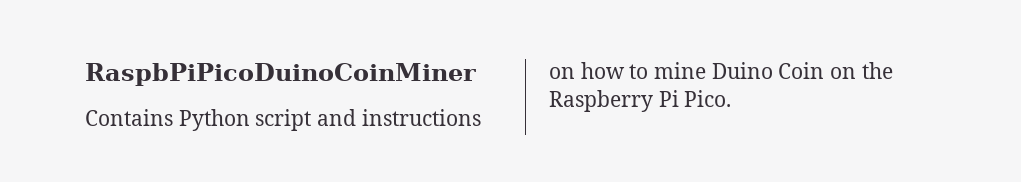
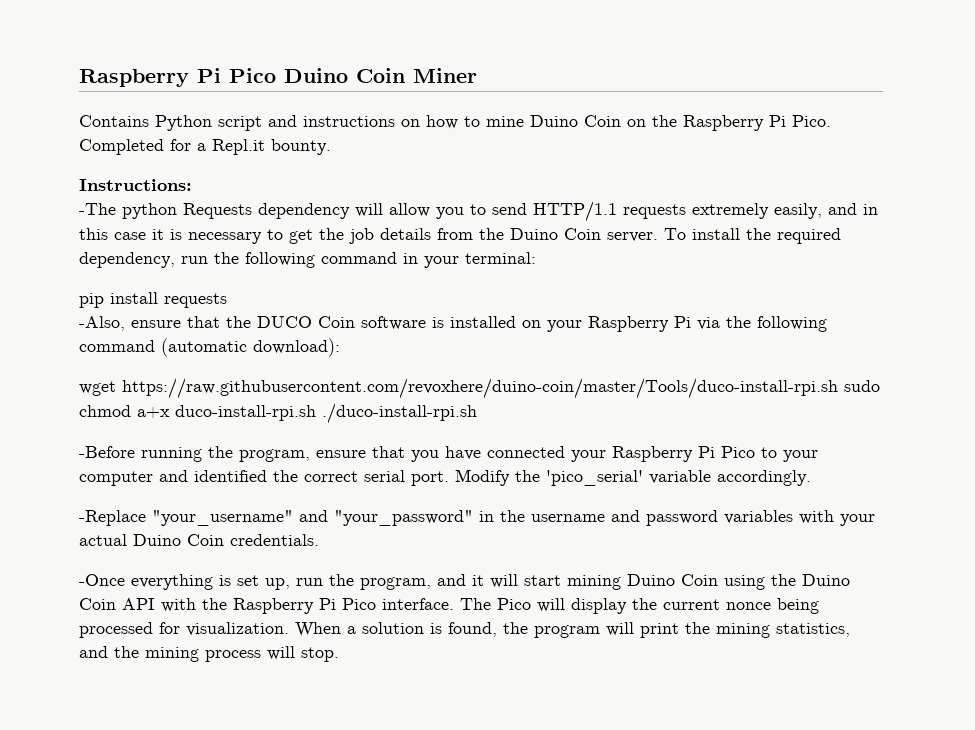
- RaspbPiPicoDuinoCoinMiner
+ Raspberry Pi Pico Duino Coin Miner
+ Completed for a Repl.it bounty.
+ Instructions:
+ -The python Requests dependency will allow you to send HTTP/1.1 requests extremely easily, and in this case it is necessary to get the job details from the Duino Coin server. To install the required dependency, run the following command in your terminal:
+ pip install requests
+ -Also, ensure that the DUCO Coin software is installed on your Raspberry Pi via the following command (automatic download):
+ wget https://raw.githubusercontent.com/revoxhere/duino-coin/master/Tools/duco-install-rpi.sh sudo chmod a+x duco-install-rpi.sh ./duco-install-rpi.sh
+ -Before running the program, ensure that you have connected your Raspberry Pi Pico to your computer and identified the correct serial port. Modify the 'pico_serial' variable accordingly.
+ -Replace "your_username" and "your_password" in the username and password variables with your actual Duino Coin credentials.
+ -Once everything is set up, run the program, and it will start mining Duino Coin using the Duino Coin API with the Raspberry Pi Pico interface. The Pico will display the current nonce being processed for visualization. When a solution is found, the program will print the mining statistics, and the mining process will stop.

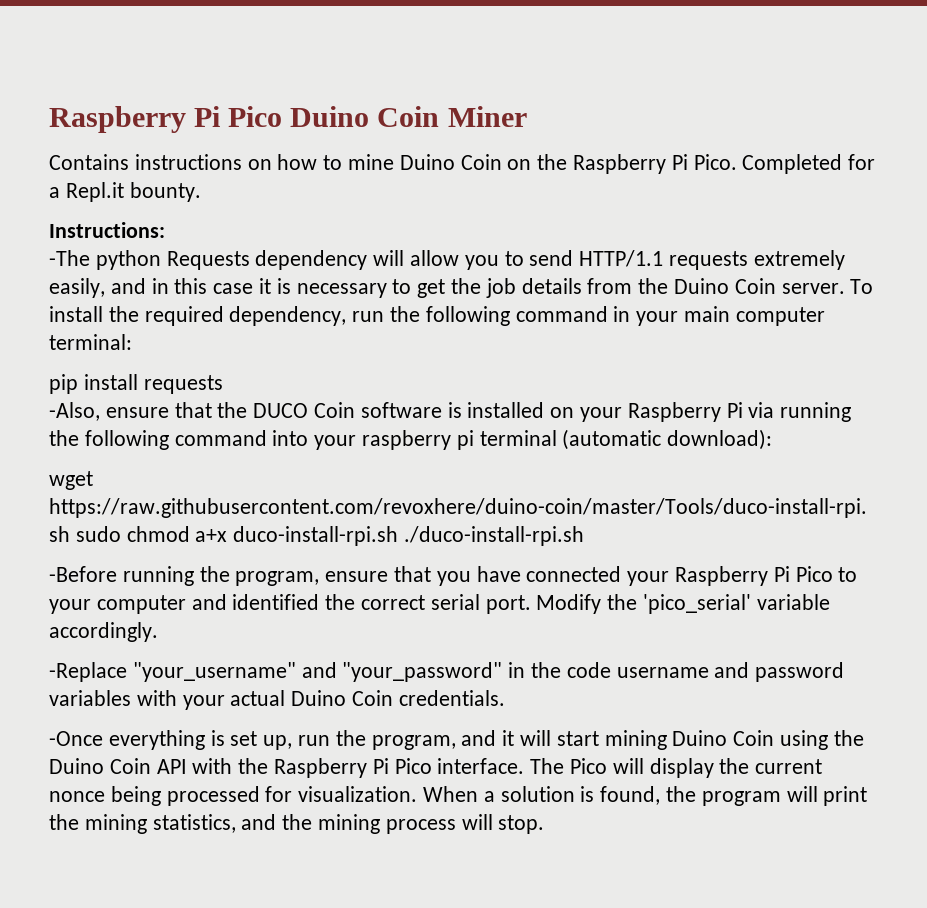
- Contains Python script and instructions on how to mine Duino Coin on the Raspberry Pi Pico.
+ Contains instructions on how to mine Duino Coin on the Raspberry Pi Pico.
- To install the required dependency, run the following command in your terminal:
+ To install the required dependency, run the following command in your main computer terminal:
- -Also, ensure that the DUCO Coin software is installed on your Raspberry Pi via the following command (automatic download):
+ -Also, ensure that the DUCO Coin software is installed on your Raspberry Pi via running the following command into your raspberry pi terminal (automatic download):
- -Replace "your_username" and "your_password" in the username and password variables with your actual Duino Coin credentials.
+ -Replace "your_username" and "your_password" in the code username and password variables with your actual Duino Coin credentials.

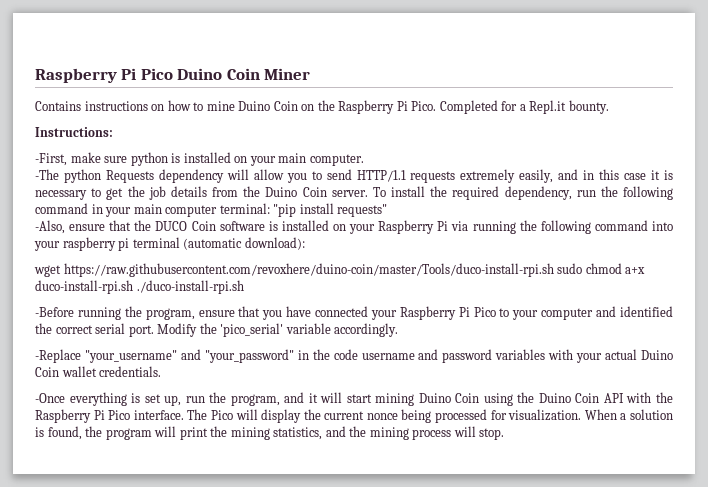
+ -First, make sure python is installed on your main computer.
- To install the required dependency, run the following command in your main computer terminal:
- pip install requests
+ To install the required dependency, run the following command in your main computer terminal: "pip install requests"
- -Replace "your_username" and "your_password" in the code username and password variables with your actual Duino Coin credentials.
+ -Replace "your_username" and "your_password" in the code username and password variables with your actual Duino Coin wallet credentials.

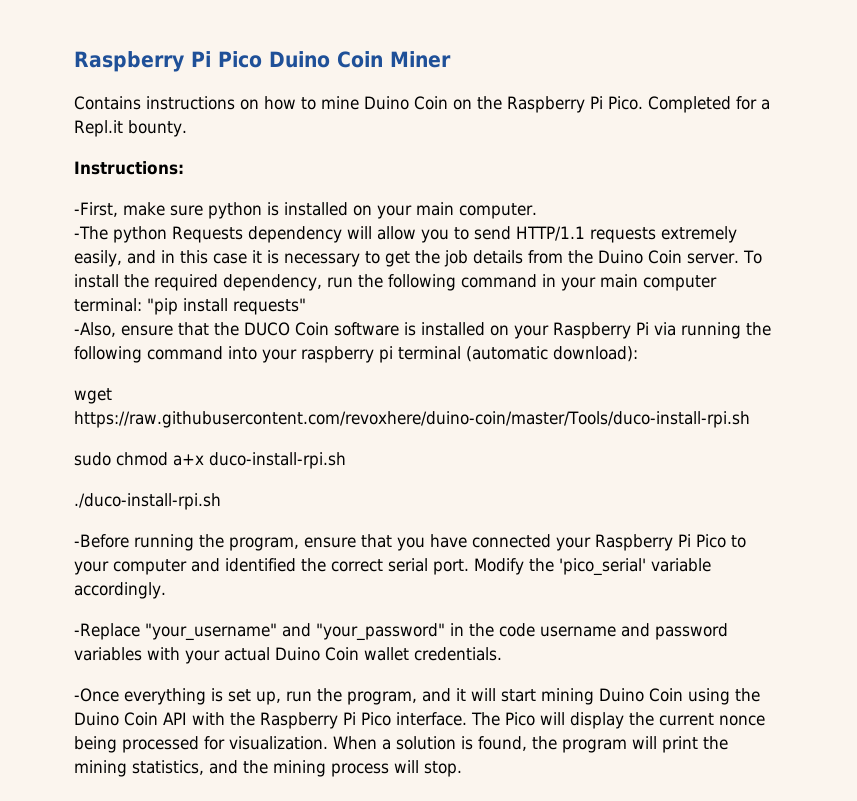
- wget https://raw.githubusercontent.com/revoxhere/duino-coin/master/Tools/duco-install-rpi.sh sudo chmod a+x duco-install-rpi.sh ./duco-install-rpi.sh
+ wget https://raw.githubusercontent.com/revoxhere/duino-coin/master/Tools/duco-install-rpi.sh
+ sudo chmod a+x duco-install-rpi.sh
+ ./duco-install-rpi.sh

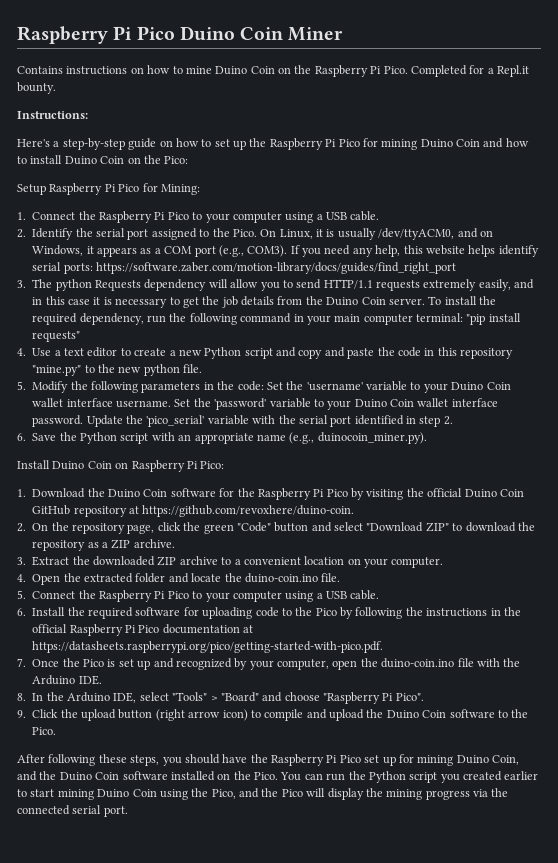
- -First, make sure python is installed on your main computer.
- -The python Requests dependency will allow you to send HTTP/1.1 requests extremely easily, and in this case it is necessary to get the job details from the Duino Coin server.
+ Here's a step-by-step guide on how to set up the Raspberry Pi Pico for mining Duino Coin and how to install Duino Coin on the Pico:
+ Setup Raspberry Pi Pico for Mining:
+ 1. Connect the Raspberry Pi Pico to your computer using a USB cable.
+ 2. Identify the serial port assigned to the Pico. On Linux, it is usually /dev/ttyACM0, and on Windows, it appears as a COM port (e.g., COM3). If you need any help, this website helps identify serial ports: https://software.zaber.com/motion-library/docs/guides/find_right_port
+ 3. The python Requests dependency will allow you to send HTTP/1.1 requests extremely easily, and in this case it is necessary to get the job details from the Duino Coin server.
- -Also, ensure that the DUCO Coin software is installed on your Raspberry Pi via running the following command into your raspberry pi terminal (automatic download):
- wget https://raw.githubusercontent.com/revoxhere/duino-coin/master/Tools/duco-install-rpi.sh
- sudo chmod a+x duco-install-rpi.sh
- ./duco-install-rpi.sh
- -Before running the program, ensure that you have connected your Raspberry Pi Pico to your computer and identified the correct serial port. Modify the 'pico_serial' variable accordingly.
- -Replace "your_username" and "your_password" in the code username and password variables with your actual Duino Coin wallet credentials.
- -Once everything is set up, run the program, and it will start mining Duino Coin using the Duino Coin API with the Raspberry Pi Pico interface. The Pico will display the current nonce being processed for visualization. When a solution is found, the program will print the mining statistics, and the mining process will stop.
+ 4. Use a text editor to create a new Python script and copy and paste the code in this repository "mine.py" to the new python file.
+ 5. Modify the following parameters in the code: Set the 'username' variable to your Duino Coin wallet interface username. Set the 'password' variable to your Duino Coin wallet interface password. Update the 'pico_serial' variable with the serial port identified in step 2.
+ 6. Save the Python script with an appropriate name (e.g., duinocoin_miner.py).
+ Install Duino Coin on Raspberry Pi Pico:
+ 1. Download the Duino Coin software for the Raspberry Pi Pico by visiting the official Duino Coin GitHub repository at https://github.com/revoxhere/duino-coin.
+ 2. On the repository page, click the green "Code" button and select "Download ZIP" to download the repository as a ZIP archive.
+ 3. Extract the downloaded ZIP archive to a convenient location on your computer.
+ 4. Open the extracted folder and locate the duino-coin.ino file.
+ 5. Connect the Raspberry Pi Pico to your computer using a USB cable.
+ 6. Install the required software for uploading code to the Pico by following the instructions in the official Raspberry Pi Pico documentation at https://datasheets.raspberrypi.org/pico/getting-started-with-pico.pdf.
+ 7. Once the Pico is set up and recognized by your computer, open the duino-coin.ino file with the Arduino IDE.
+ 8. In the Arduino IDE, select "Tools" > "Board" and choose "Raspberry Pi Pico".
+ 9. Click the upload button (right arrow icon) to compile and upload the Duino Coin software to the Pico.
+ After following these steps, you should have the Raspberry Pi Pico set up for mining Duino Coin, and the Duino Coin software installed on the Pico. You can run the Python script you created earlier to start mining Duino Coin using the Pico, and the Pico will display the mining progress via the connected serial port.

